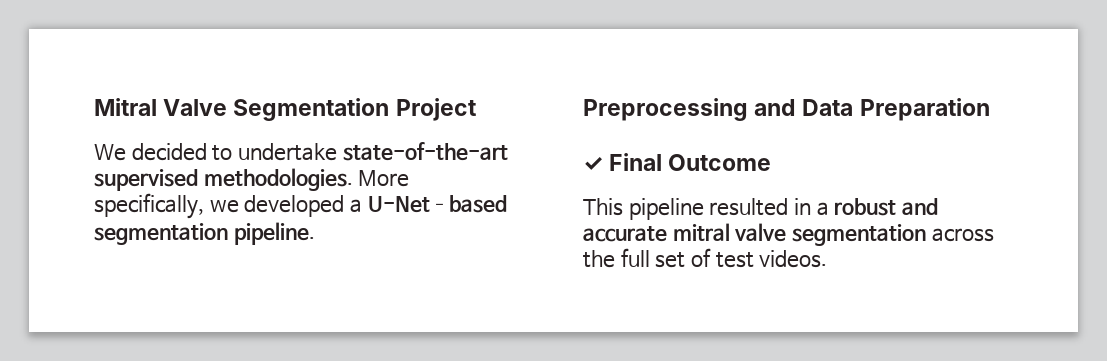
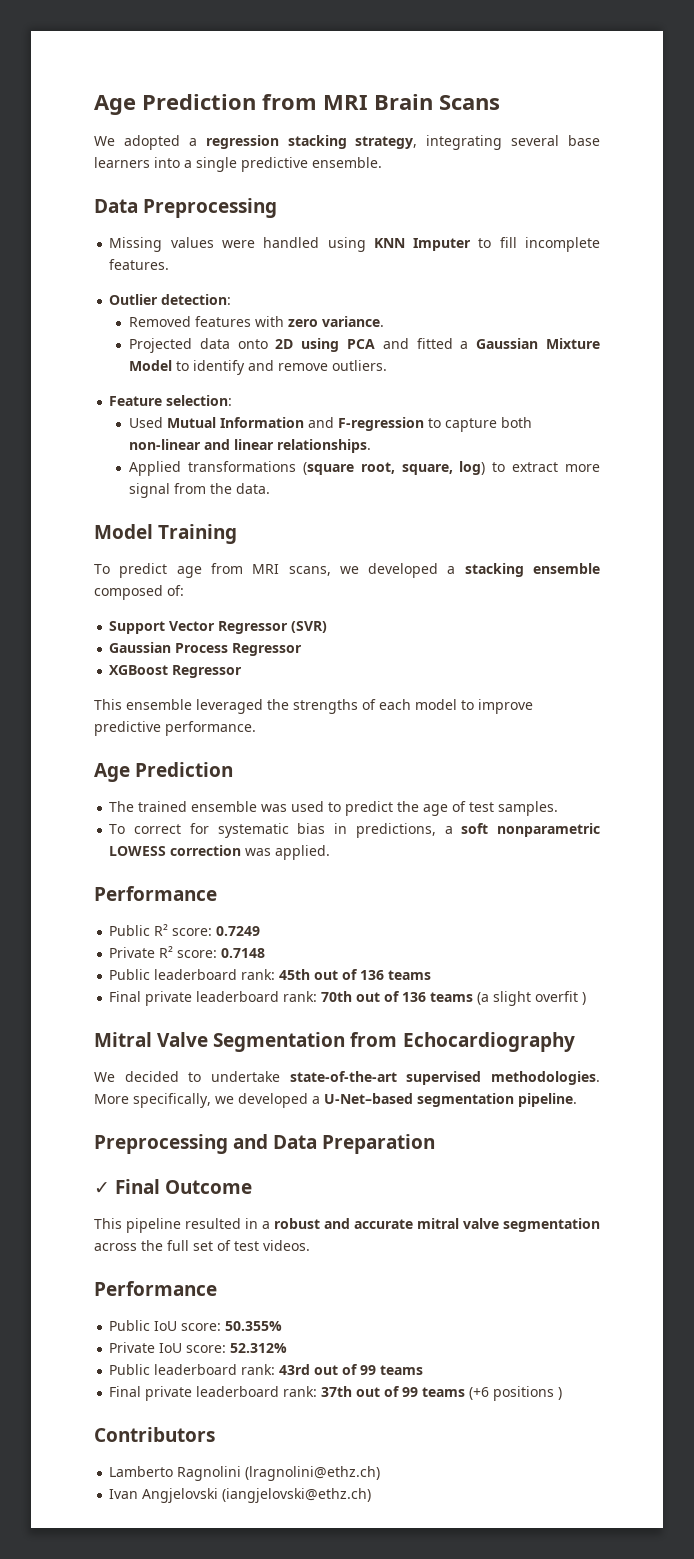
+ Age Prediction from MRI Brain Scans
+ We adopted a regression stacking strategy, integrating several base learners into a single predictive ensemble.
+ Data Preprocessing
+ Missing values were handled using KNN Imputer to fill incomplete features.
+ Outlier detection:
+ Removed features with zero variance.
+ Projected data onto 2D using PCA and fitted a Gaussian Mixture Model to identify and remove outliers.
+ Feature selection:
+ Used Mutual Information and F-regression to capture both non-linear and linear relationships.
+ Applied transformations (square root, square, log) to extract more signal from the data.
+ Model Training
+ To predict age from MRI scans, we developed a stacking ensemble composed of:
+ Support Vector Regressor (SVR)
+ Gaussian Process Regressor
+ XGBoost Regressor
+ This ensemble leveraged the strengths of each model to improve predictive performance.
+ Age Prediction
+ The trained ensemble was used to predict the age of test samples.
+ To correct for systematic bias in predictions, a soft nonparametric LOWESS correction was applied.
+ Performance
+ Public R² score: 0.7249
+ Private R² score: 0.7148
+ Public leaderboard rank: 45th out of 136 teams
+ Final private leaderboard rank: 70th out of 136 teams (a slight overfit )
- Mitral Valve Segmentation Project
+ Mitral Valve Segmentation from Echocardiography
  This pipeline resulted in a robust and accurate mitral valve segmentation across the full set of test videos.
+ Performance
+ Public IoU score: 50.355%
+ Private IoU score: 52.312%
+ Public leaderboard rank: 43rd out of 99 teams
+ Final private leaderboard rank: 37th out of 99 teams (+6 positions )
+ Contributors
+ Lamberto Ragnolini (lragnolini@ethz.ch)
+ Ivan Angjelovski (iangjelovski@ethz.ch)

